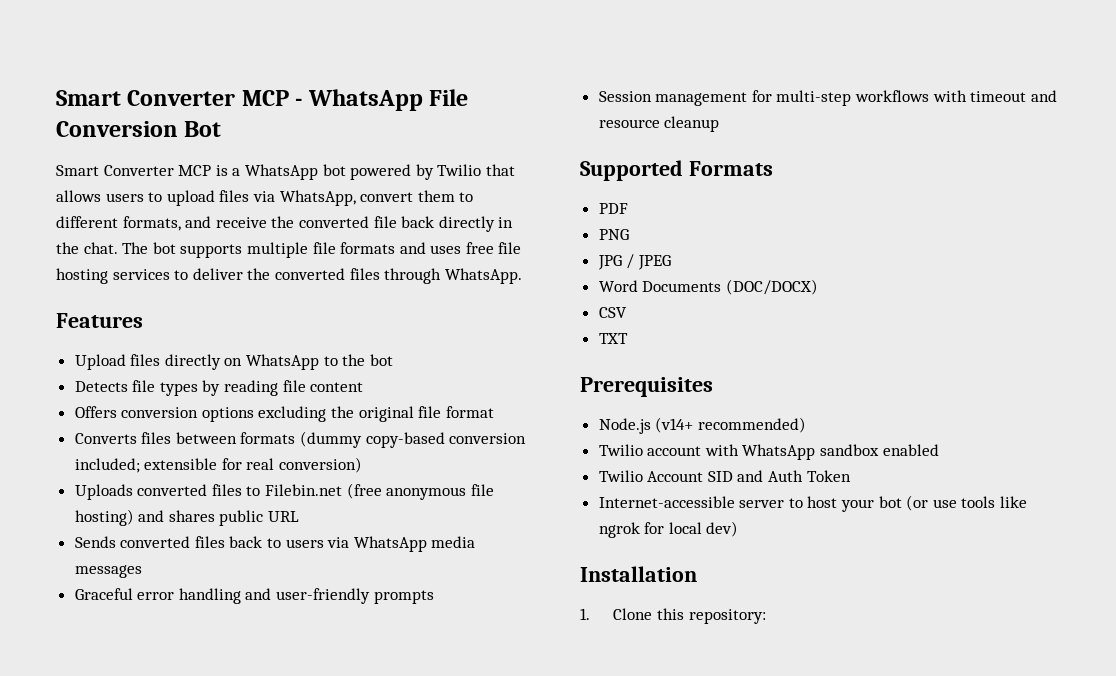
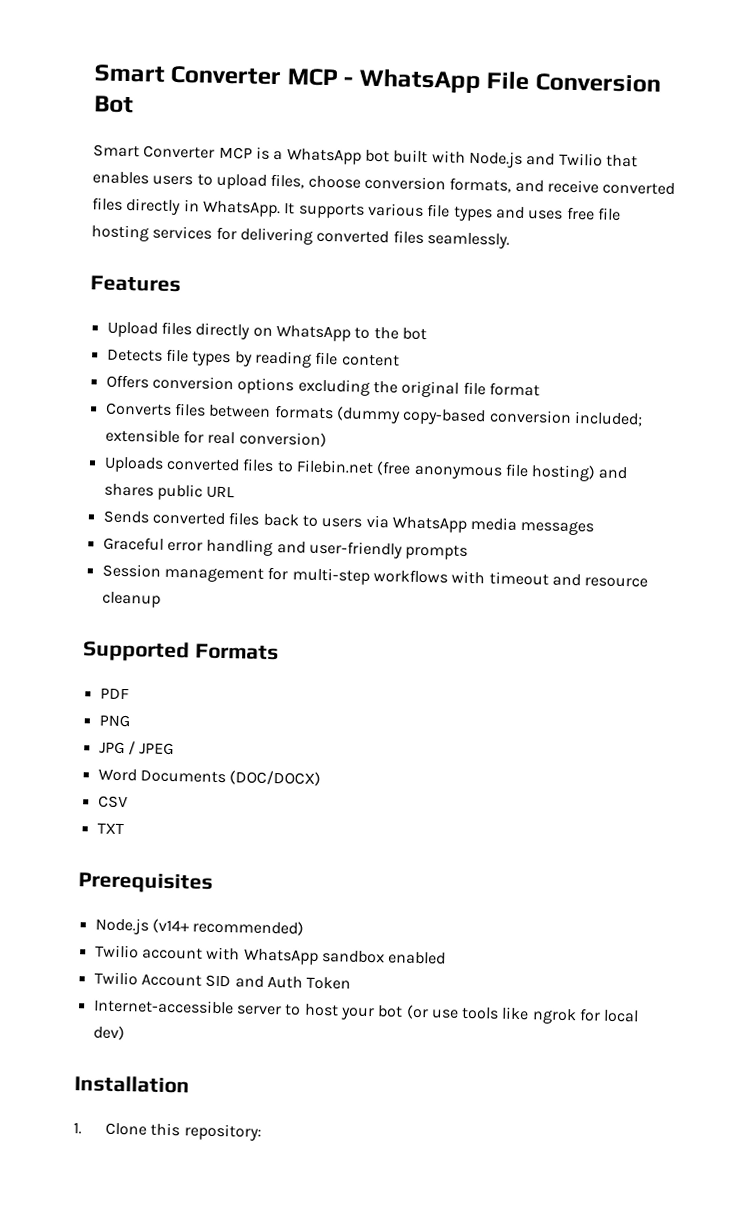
- Smart Converter MCP is a WhatsApp bot powered by Twilio that allows users to upload files via WhatsApp, convert them to different formats, and receive the converted file back directly in the chat. The bot supports multiple file formats and uses free file hosting services to deliver the converted files through WhatsApp.
+ Smart Converter MCP is a WhatsApp bot built with Node.js and Twilio that enables users to upload files, choose conversion formats, and receive converted files directly in WhatsApp. It supports various file types and uses free file hosting services for delivering converted files seamlessly.

